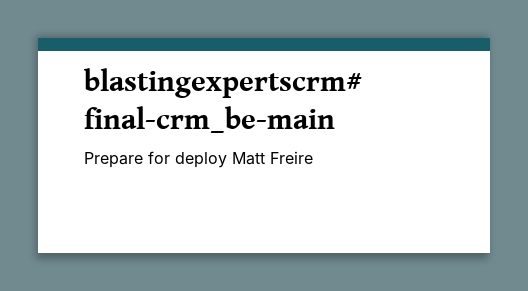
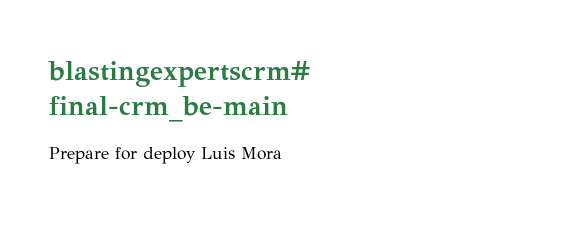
- Prepare for deploy Matt Freire
+ Prepare for deploy Luis Mora

